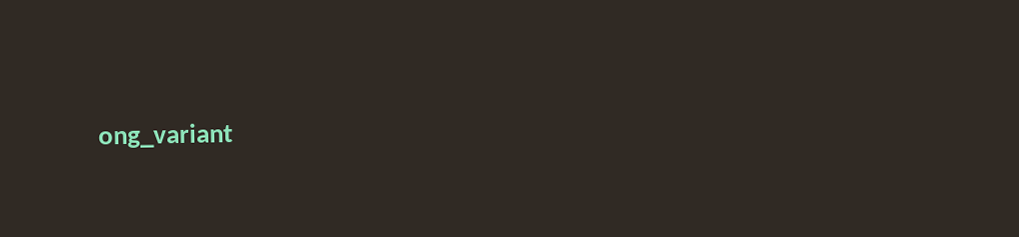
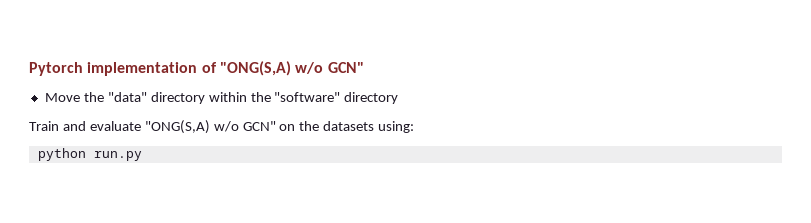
- ong_variant
+ Pytorch implementation of "ONG(S,A) w/o GCN"
+ Move the "data" directory within the "software" directory
+ Train and evaluate "ONG(S,A) w/o GCN" on the datasets using:
+ python run.py

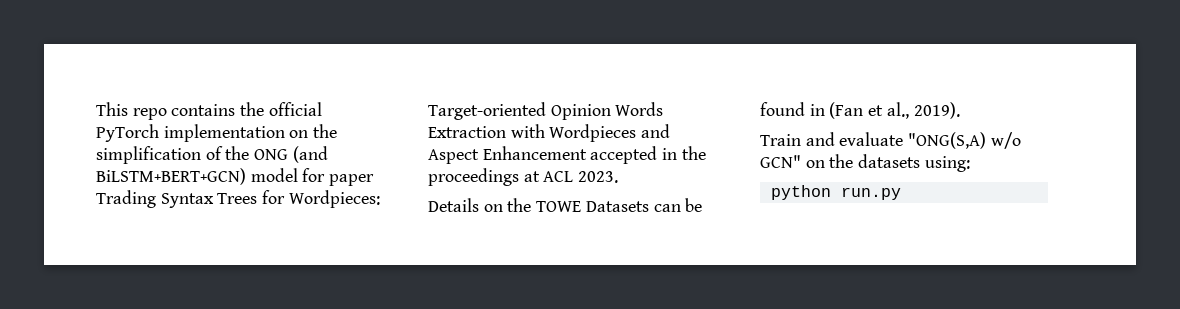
- Pytorch implementation of "ONG(S,A) w/o GCN"
- Move the "data" directory within the "software" directory
+ This repo contains the official PyTorch implementation on the simplification of the ONG (and BiLSTM+BERT+GCN) model for paper Trading Syntax Trees for Wordpieces: Target-oriented Opinion Words Extraction with Wordpieces and Aspect Enhancement accepted in the proceedings at ACL 2023.
+ Details on the TOWE Datasets can be found in (Fan et al., 2019).

